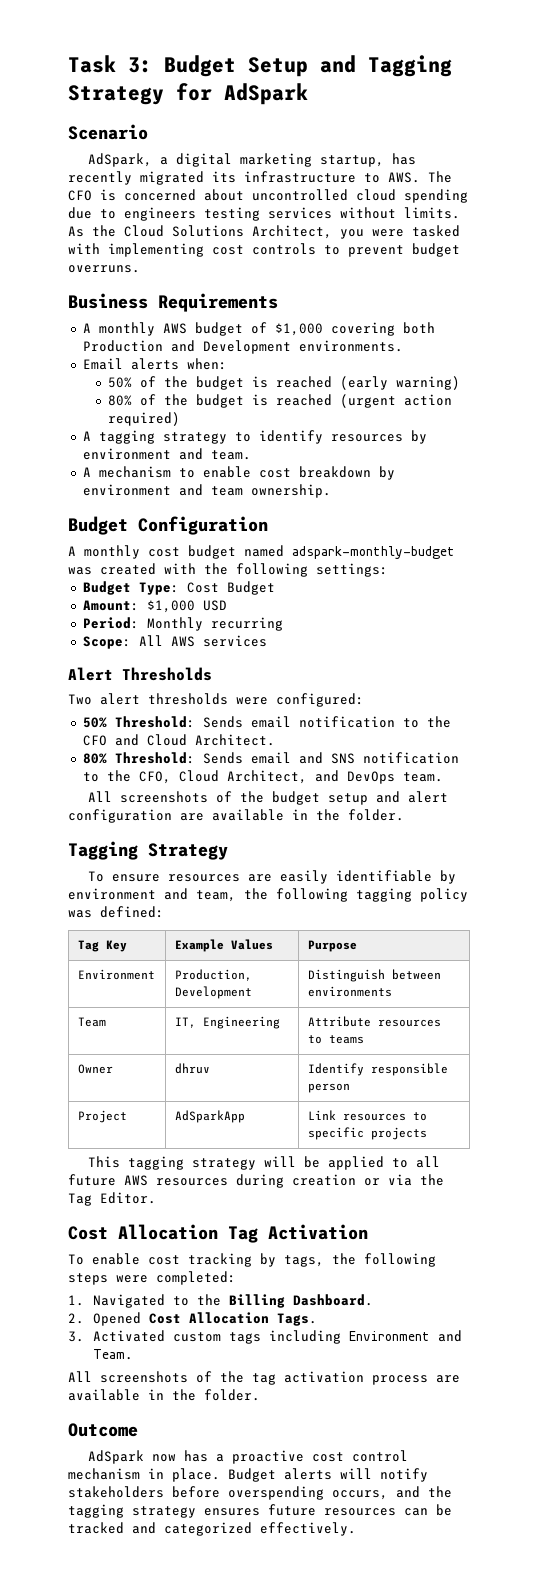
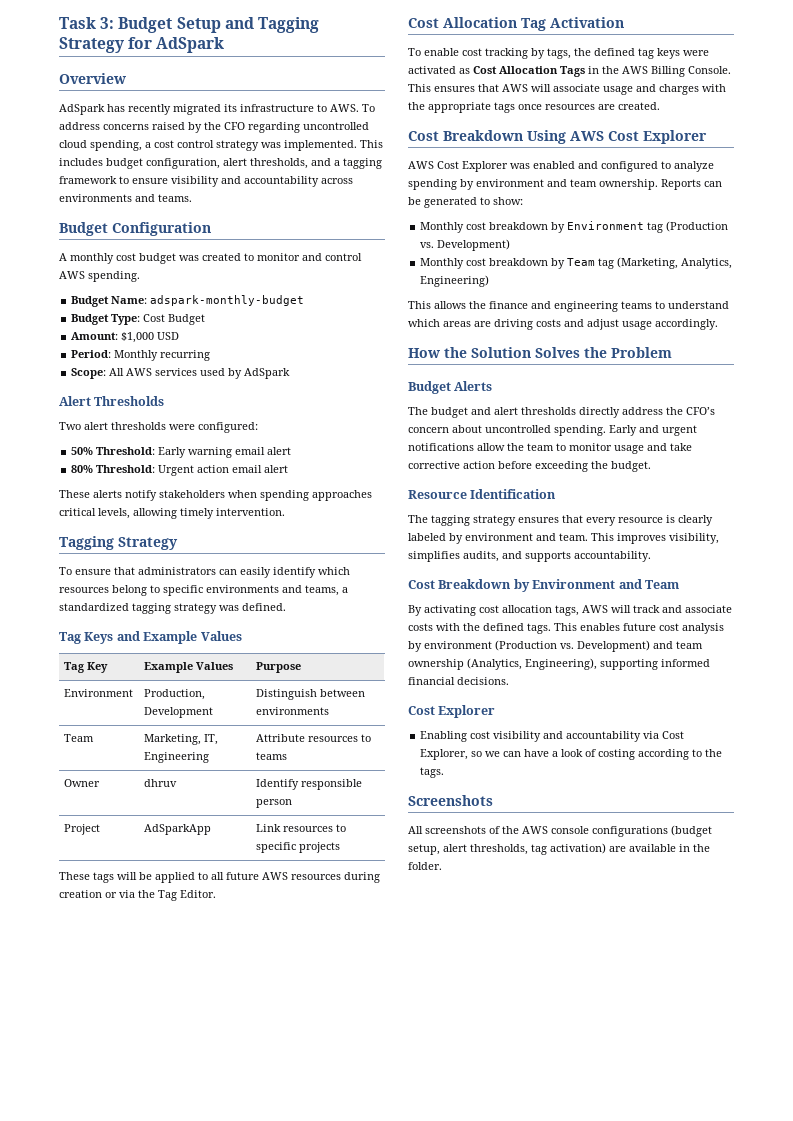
- Scenario
- AdSpark, a digital marketing startup, has recently migrated its infrastructure to AWS. The CFO is concerned about uncontrolled cloud spending due to engineers testing services without limits. As the Cloud Solutions Architect, you were tasked with implementing cost controls to prevent budget overruns.
- Business Requirements
- A monthly AWS budget of $1,000 covering both Production and Development environments.
- Email alerts when:
- 50% of the budget is reached (early warning)
- 80% of the budget is reached (urgent action required)
- A tagging strategy to identify resources by environment and team.
- A mechanism to enable cost breakdown by environment and team ownership.
+ Overview
+ AdSpark has recently migrated its infrastructure to AWS. To address concerns raised by the CFO regarding uncontrolled cloud spending, a cost control strategy was implemented. This includes budget configuration, alert thresholds, and a tagging framework to ensure visibility and accountability across environments and teams.
- A monthly cost budget named adspark-monthly-budget was created with the following settings:
+ A monthly cost budget was created to monitor and control AWS spending.
+ Budget Name: adspark-monthly-budget
- Scope: All AWS services
+ Scope: All AWS services used by AdSpark
- 50% Threshold: Sends email notification to the CFO and Cloud Architect.
- 80% Threshold: Sends email and SNS notification to the CFO, Cloud Architect, and DevOps team.
- All screenshots of the budget setup and alert configuration are available in the folder.
+ 50% Threshold: Early warning email alert
+ 80% Threshold: Urgent action email alert
+ These alerts notify stakeholders when spending approaches critical levels, allowing timely intervention.
  Tagging Strategy
- To ensure resources are easily identifiable by environment and team, the following tagging policy was defined:
+ To ensure that administrators can easily identify which resources belong to specific environments and teams, a standardized tagging strategy was defined.
+ Tag Keys and Example Values
- Team | IT, Engineering | Attribute resources to teams
+ Team | Marketing, IT, Engineering | Attribute resources to teams
- This tagging strategy will be applied to all future AWS resources during creation or via the Tag Editor.
+ These tags will be applied to all future AWS resources during creation or via the Tag Editor.
- To enable cost tracking by tags, the following steps were completed:
- 1. Navigated to the Billing Dashboard.
- 2. Opened Cost Allocation Tags.
- 3. Activated custom tags including Environment and Team.
- All screenshots of the tag activation process are available in the folder.
- Outcome
- AdSpark now has a proactive cost control mechanism in place. Budget alerts will notify stakeholders before overspending occurs, and the tagging strategy ensures future resources can be tracked and categorized effectively.
+ To enable cost tracking by tags, the defined tag keys were activated as Cost Allocation Tags in the AWS Billing Console. This ensures that AWS will associate usage and charges with the appropriate tags once resources are created.
+ Cost Breakdown Using AWS Cost Explorer
+ AWS Cost Explorer was enabled and configured to analyze spending by environment and team ownership. Reports can be generated to show:
+ Monthly cost breakdown by Environment tag (Production vs. Development)
+ Monthly cost breakdown by Team tag (Marketing, Analytics, Engineering)
+ This allows the finance and engineering teams to understand which areas are driving costs and adjust usage accordingly.
+ How the Solution Solves the Problem
+ Budget Alerts
+ The budget and alert thresholds directly address the CFO’s concern about uncontrolled spending. Early and urgent notifications allow the team to monitor usage and take corrective action before exceeding the budget.
+ Resource Identification
+ The tagging strategy ensures that every resource is clearly labeled by environment and team. This improves visibility, simplifies audits, and supports accountability.
+ Cost Breakdown by Environment and Team
+ By activating cost allocation tags, AWS will track and associate costs with the defined tags. This enables future cost analysis by environment (Production vs. Development) and team ownership (Analytics, Engineering), supporting informed financial decisions.
+ Cost Explorer
+ Enabling cost visibility and accountability via Cost Explorer, so we can have a look of costing according to the tags.
+ Screenshots
+ All screenshots of the AWS console configurations (budget setup, alert thresholds, tag activation) are available in the folder.

